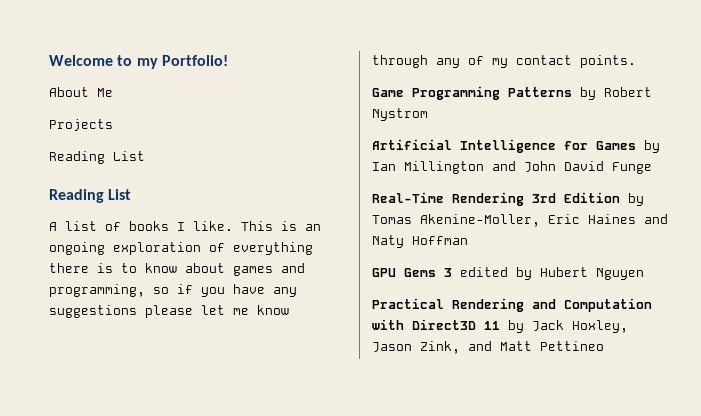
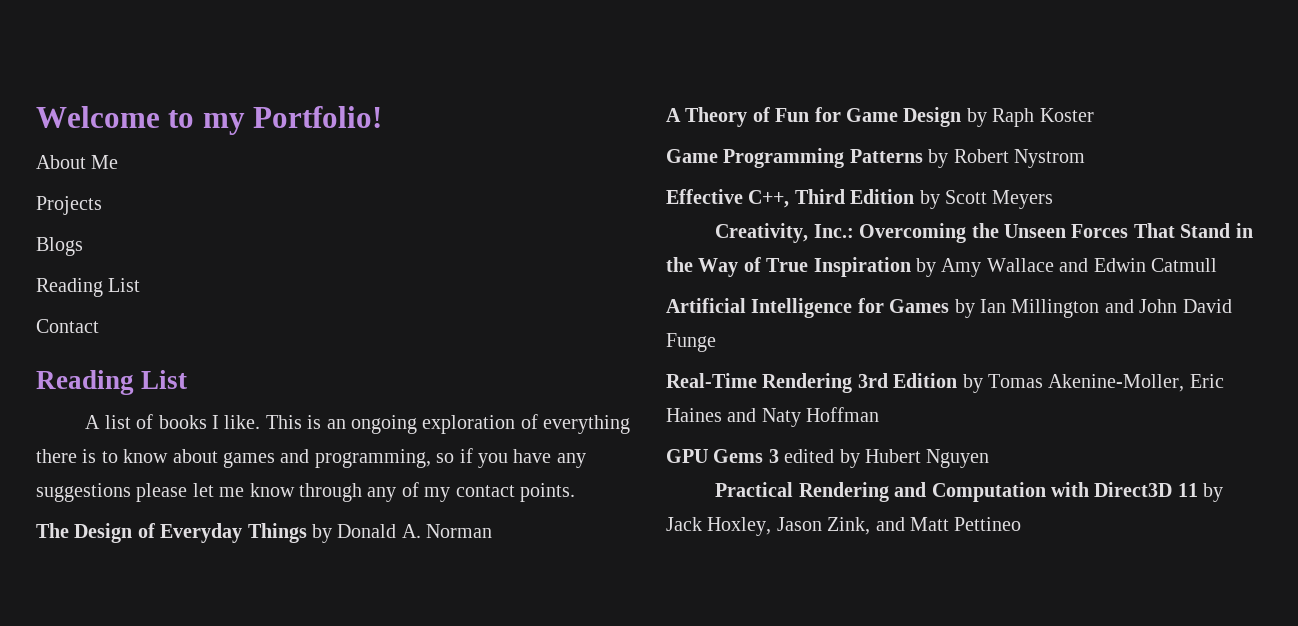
  Projects
+ Blogs
  Reading List
+ Contact
+ The Design of Everyday Things by Donald A. Norman
+ A Theory of Fun for Game Design by Raph Koster
+ Effective C++, Third Edition by Scott Meyers
+ Creativity, Inc.: Overcoming the Unseen Forces That Stand in the Way of True Inspiration by Amy Wallace and Edwin Catmull

